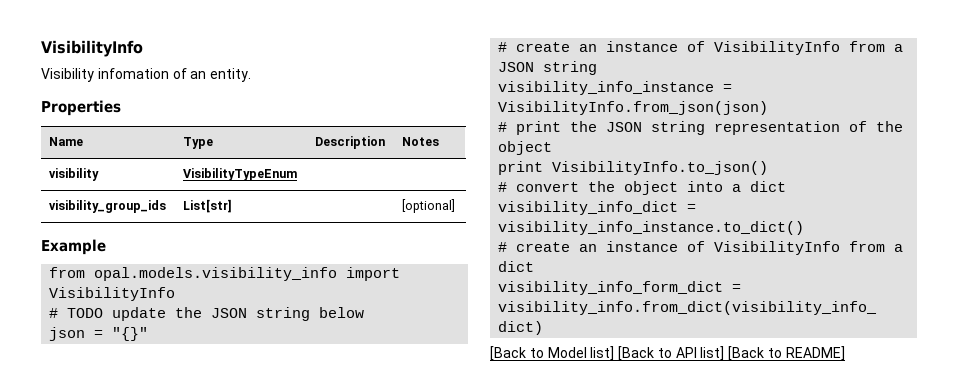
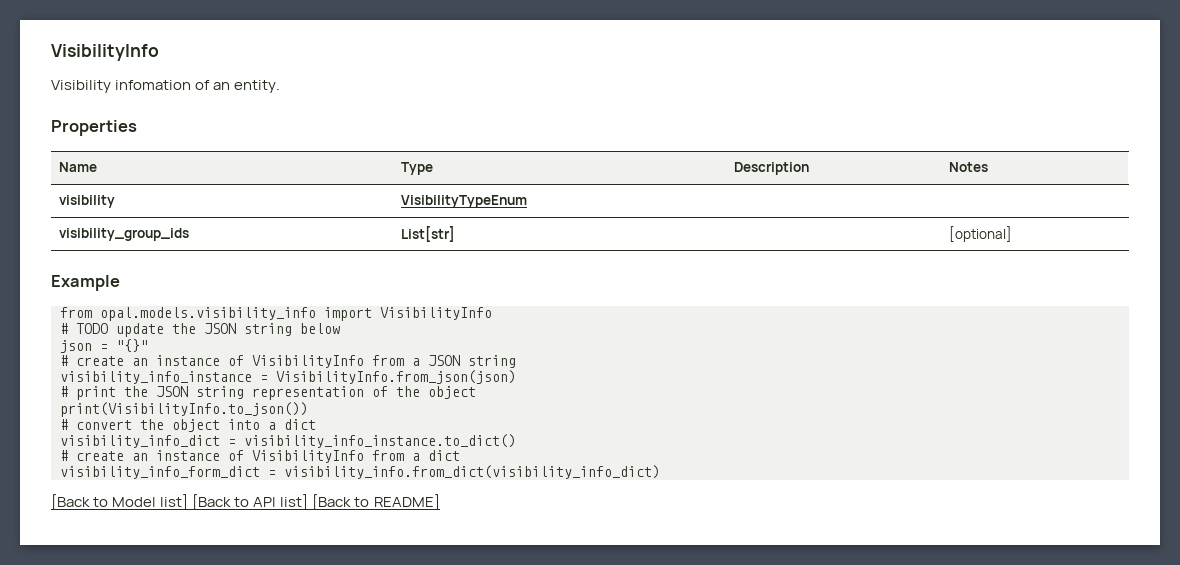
- print VisibilityInfo.to_json()
+ print(VisibilityInfo.to_json())

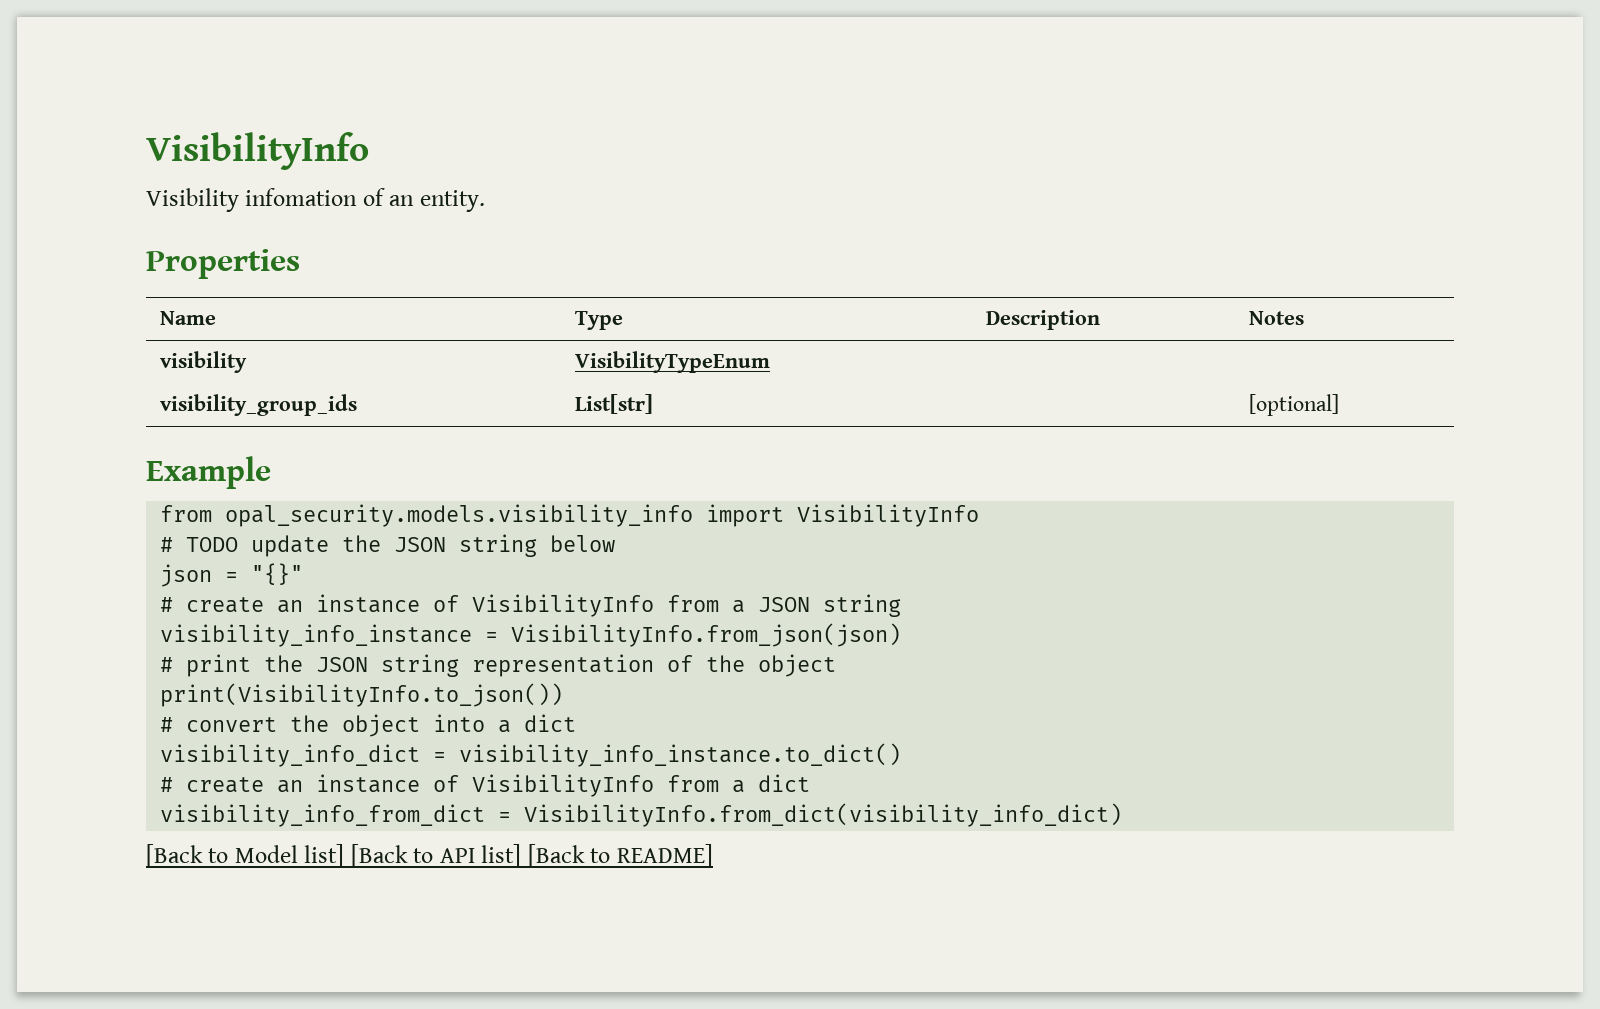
- from opal.models.visibility_info import VisibilityInfo
+ from opal_security.models.visibility_info import VisibilityInfo
- visibility_info_form_dict = visibility_info.from_dict(visibility_info_dict)
+ visibility_info_from_dict = VisibilityInfo.from_dict(visibility_info_dict)

